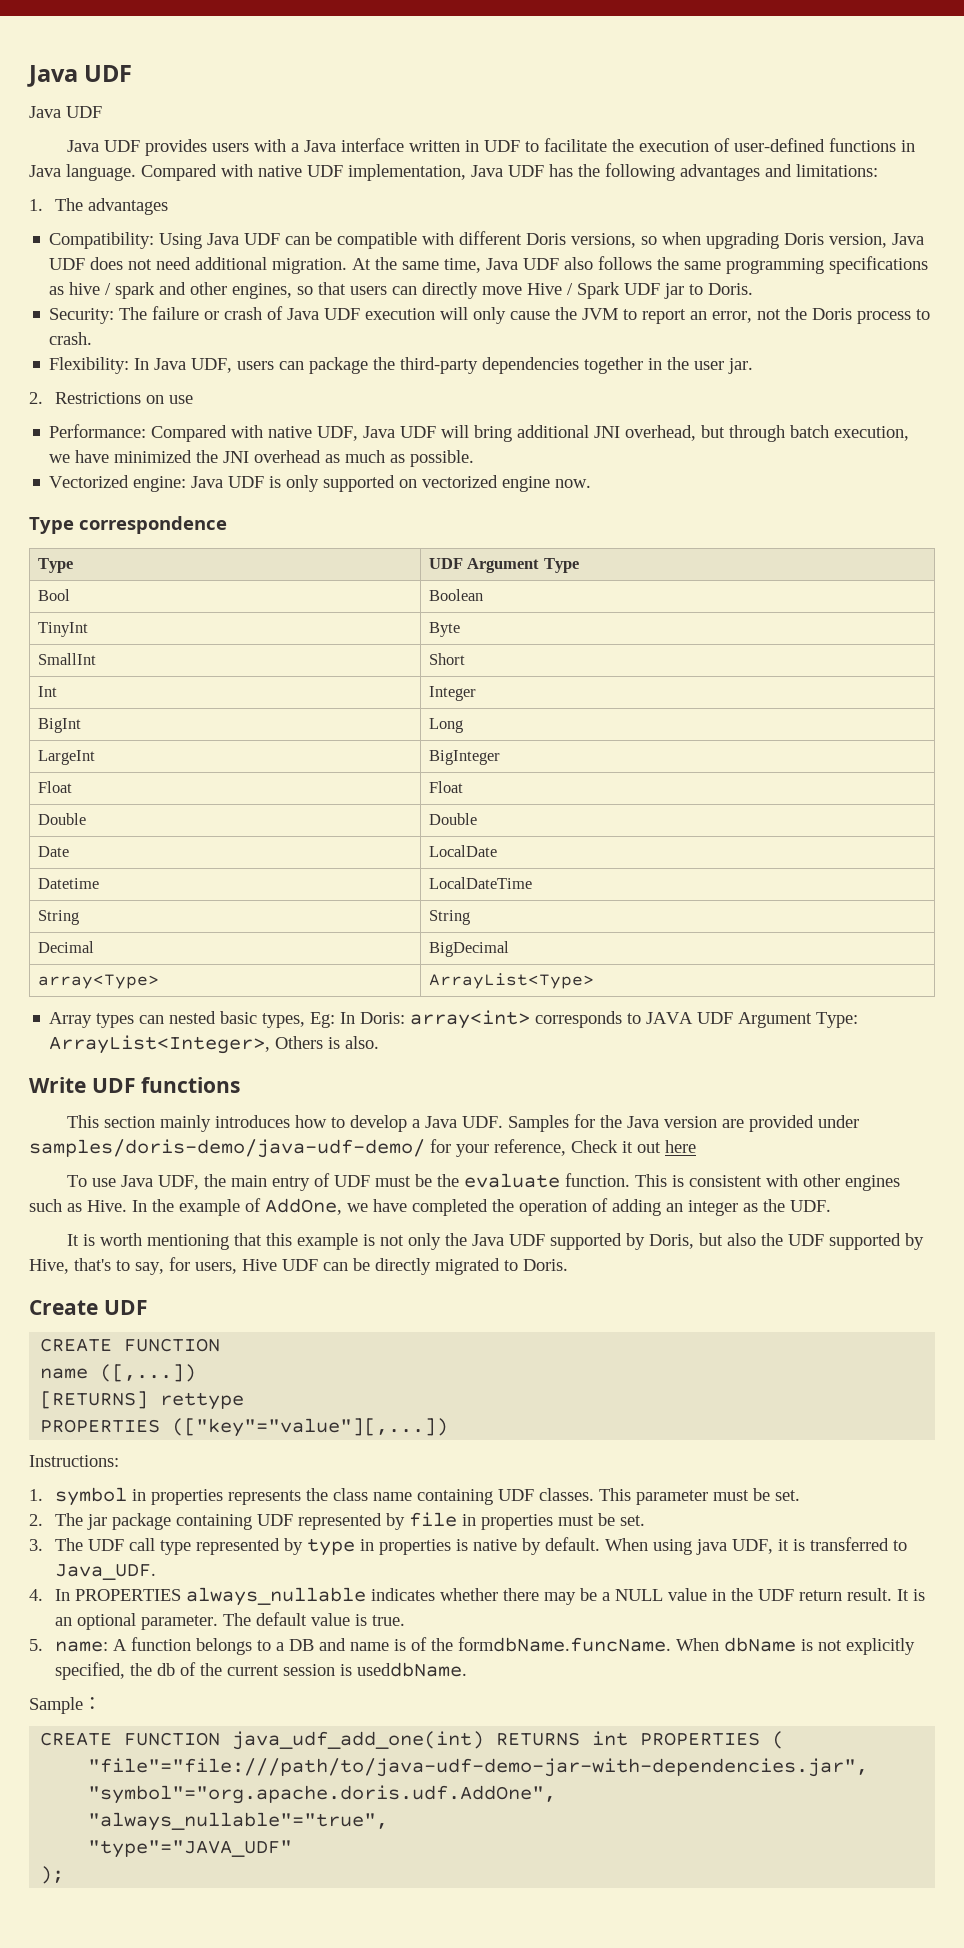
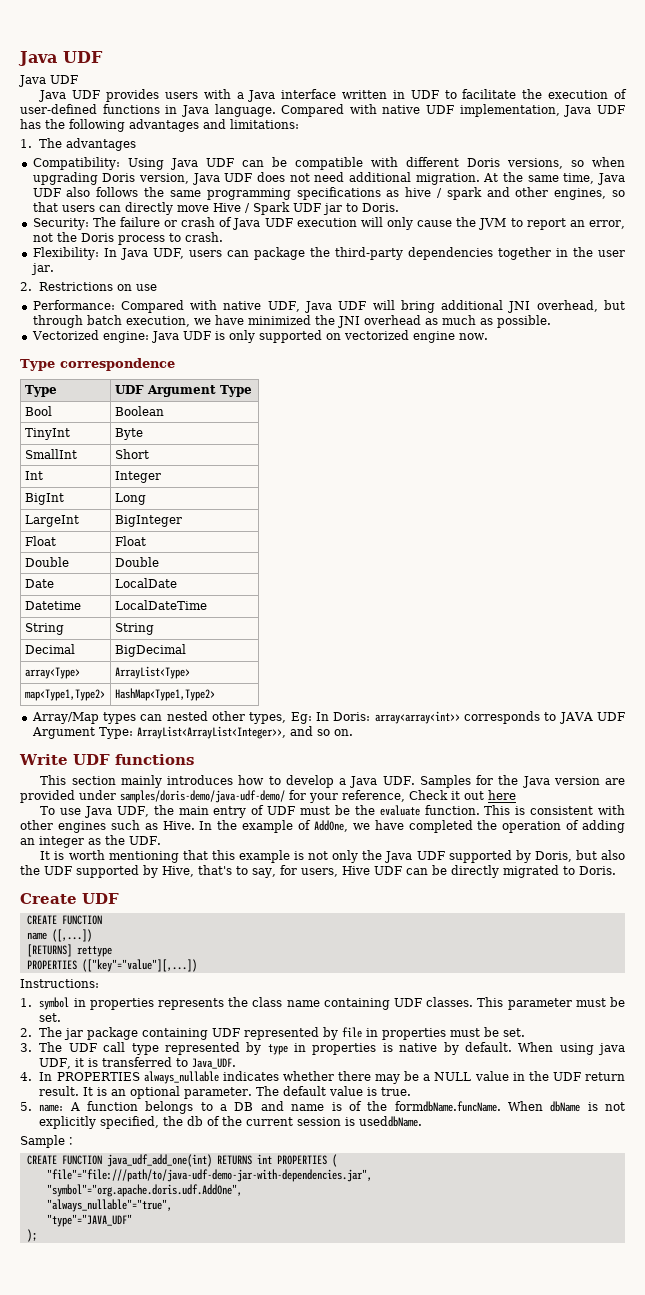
- Array types can nested basic types, Eg: In Doris: array<int> corresponds to JAVA UDF Argument Type: ArrayList<Integer>, Others is also.
+ map<Type1,Type2> | HashMap<Type1,Type2>
+ Array/Map types can nested other types, Eg: In Doris: array<array<int>> corresponds to JAVA UDF Argument Type: ArrayList<ArrayList<Integer>>, and so on.

